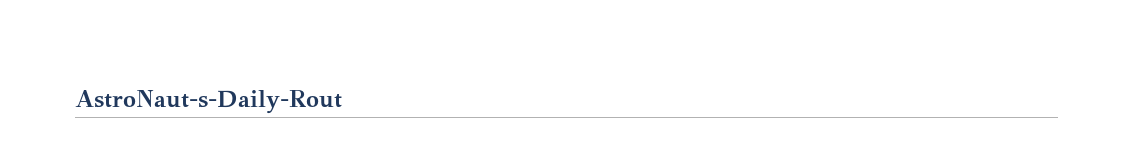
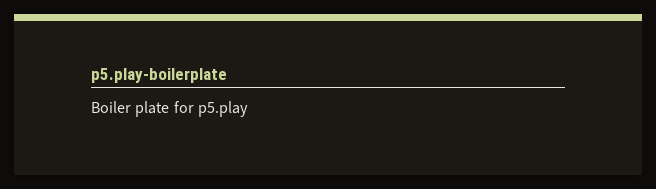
- AstroNaut-s-Daily-Rout
+ p5.play-boilerplate
+ Boiler plate for p5.play

